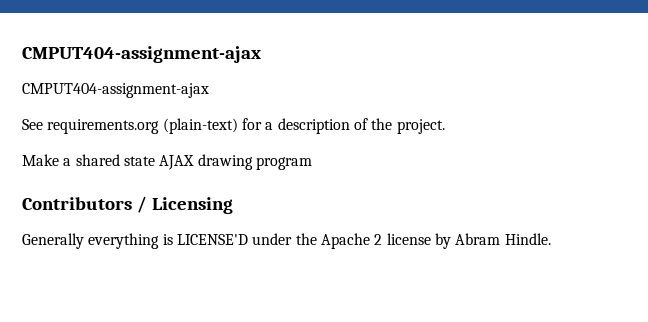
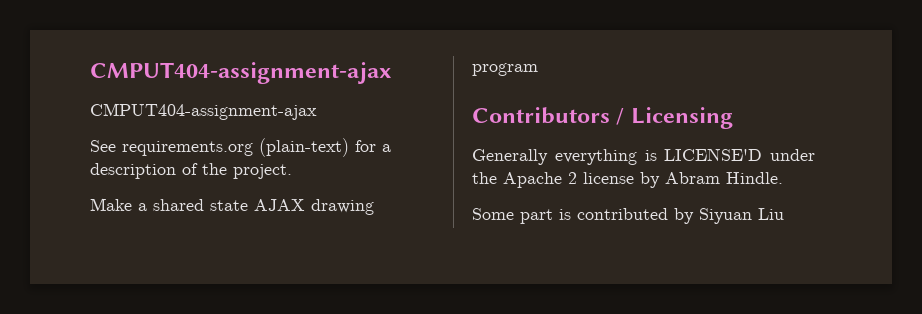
+ Some part is contributed by Siyuan Liu

